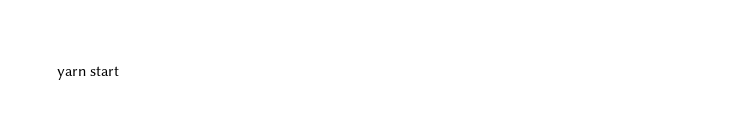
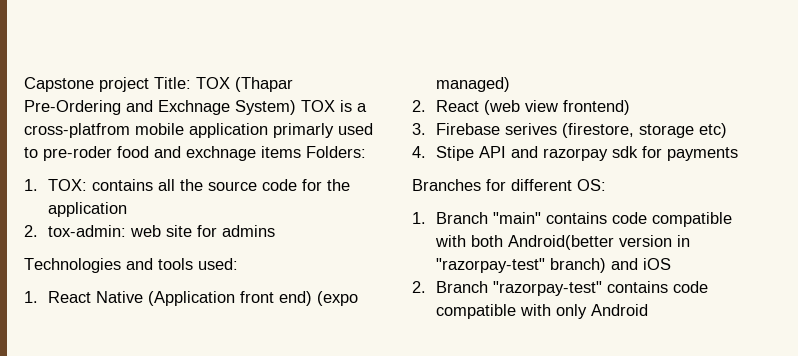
- yarn start
+ Capstone project Title: TOX (Thapar Pre-Ordering and Exchnage System) TOX is a cross-platfrom mobile application primarly used to pre-roder food and exchnage items Folders:
+ 1. TOX: contains all the source code for the application
+ 2. tox-admin: web site for admins
+ Technologies and tools used:
+ 1. React Native (Application front end) (expo managed)
+ 2. React (web view frontend)
+ 3. Firebase serives (firestore, storage etc)
+ 4. Stipe API and razorpay sdk for payments
+ Branches for different OS:
+ 1. Branch "main" contains code compatible with both Android(better version in "razorpay-test" branch) and iOS
+ 2. Branch "razorpay-test" contains code compatible with only Android

